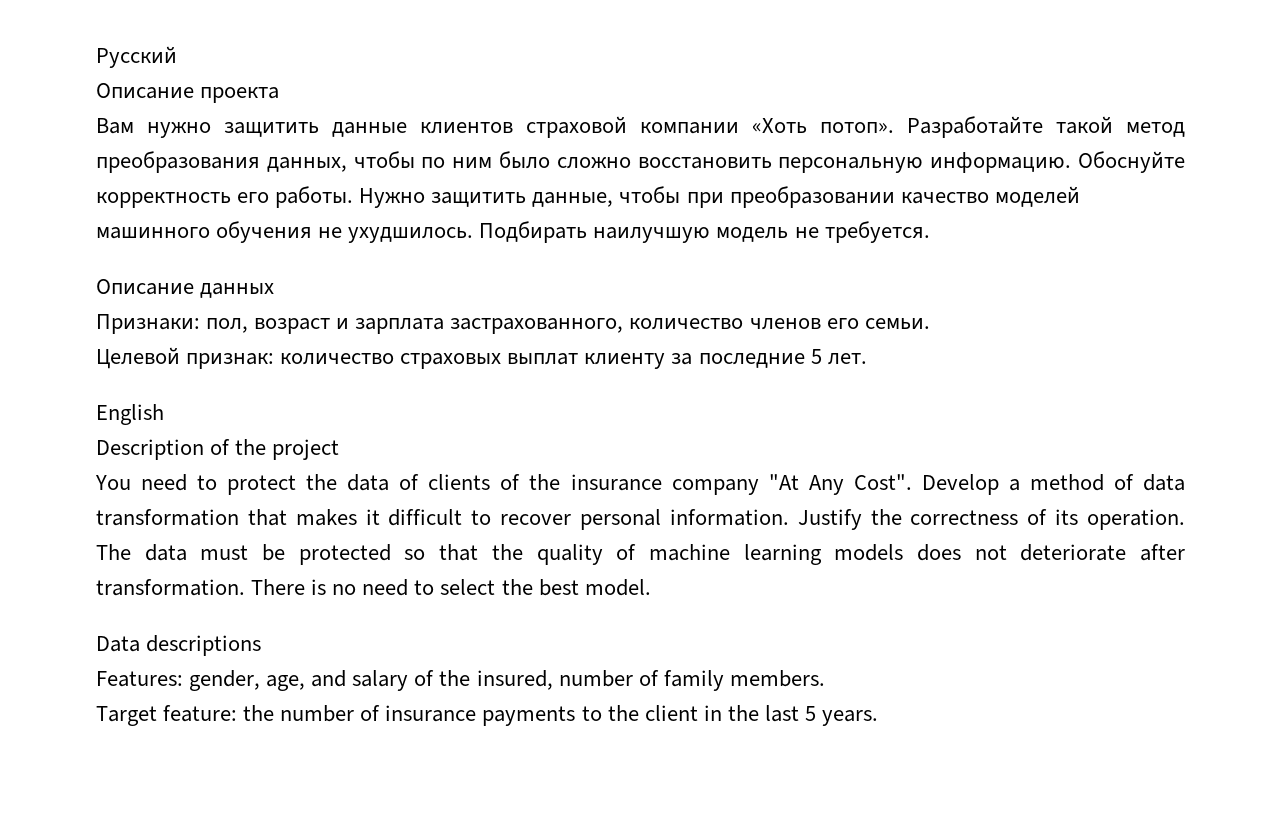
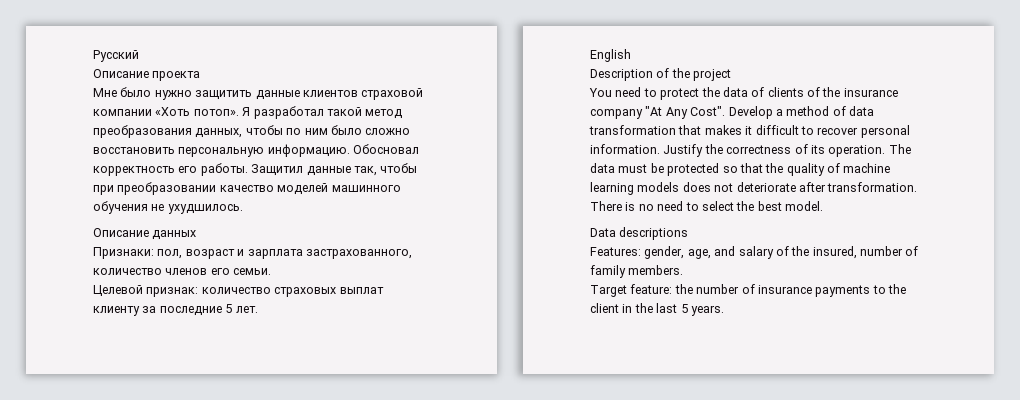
- Вам нужно защитить данные клиентов страховой компании «Хоть потоп».
+ Мне было нужно защитить данные клиентов страховой компании «Хоть потоп».
- Разработайте такой метод преобразования данных, чтобы по ним было сложно восстановить персональную информацию.
+ Я разработал такой метод преобразования данных, чтобы по ним было сложно восстановить персональную информацию.
- Обоснуйте корректность его работы.
+ Обосновал корректность его работы.
- Нужно защитить данные, чтобы при преобразовании качество моделей машинного обучения не ухудшилось. Подбирать наилучшую модель не требуется.
+ Защитил данные так, чтобы при преобразовании качество моделей машинного обучения не ухудшилось.

